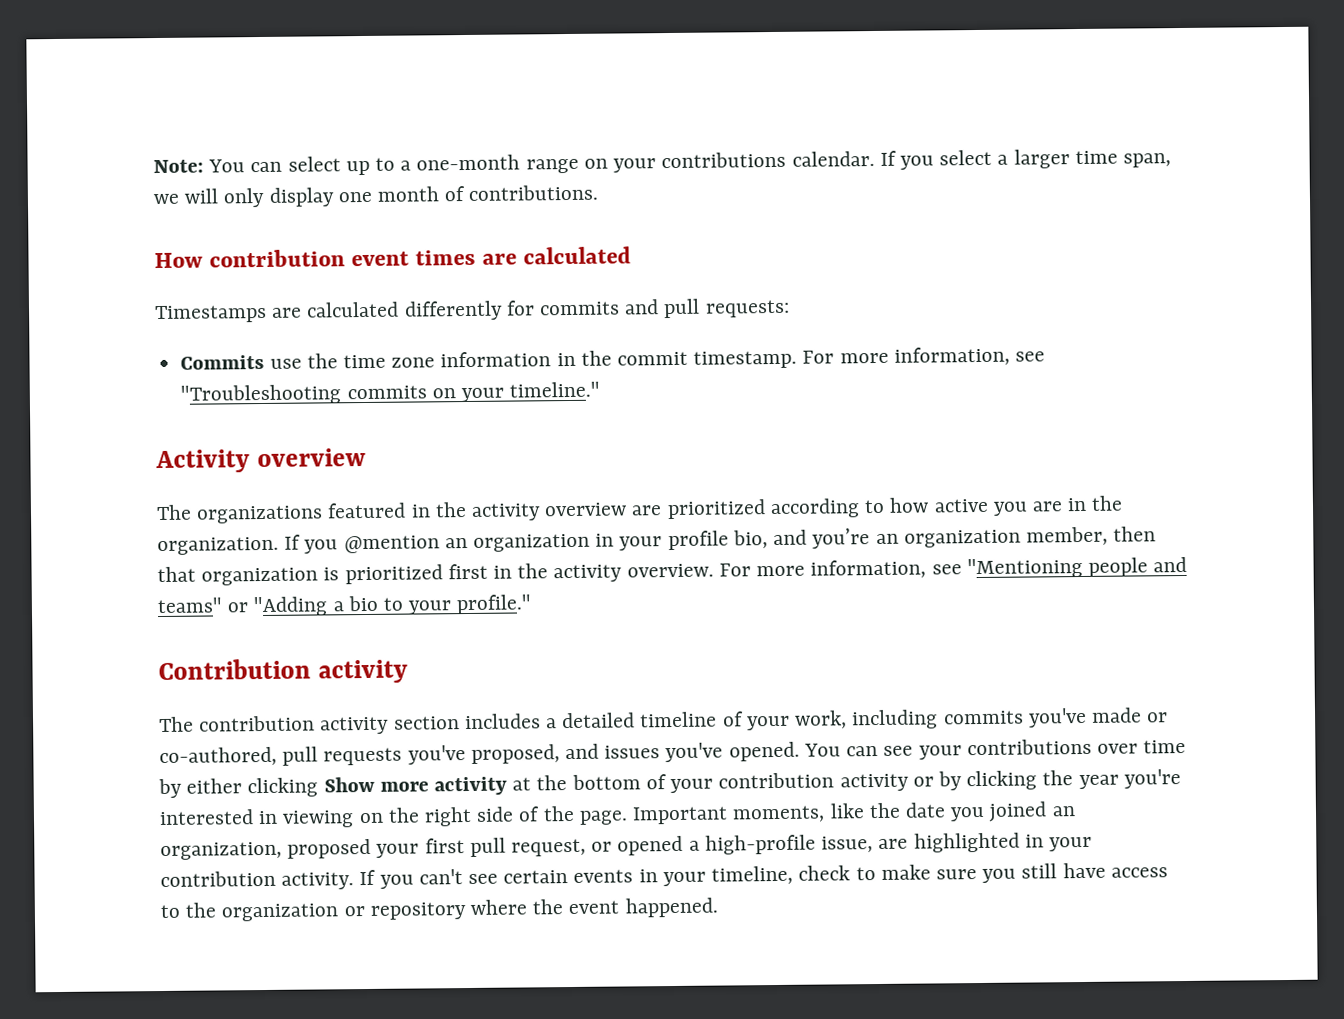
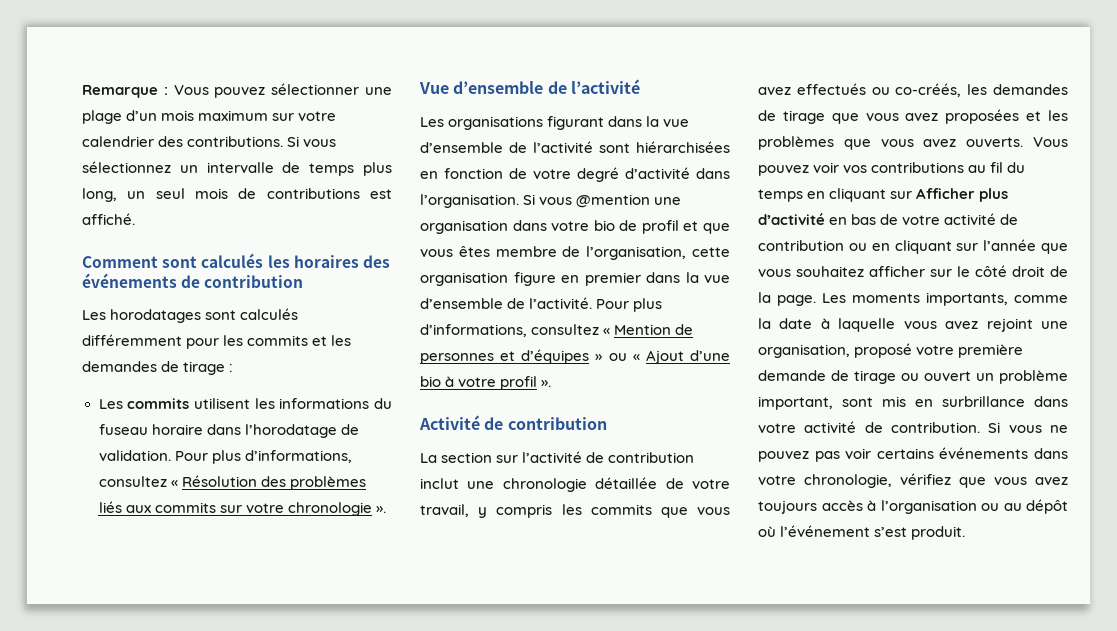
- Note: You can select up to a one-month range on your contributions calendar. If you select a larger time span, we will only display one month of contributions.
- How contribution event times are calculated
- Timestamps are calculated differently for commits and pull requests:
- Commits use the time zone information in the commit timestamp. For more information, see "Troubleshooting commits on your timeline."
- Activity overview
- The organizations featured in the activity overview are prioritized according to how active you are in the organization. If you @mention an organization in your profile bio, and you’re an organization member, then that organization is prioritized first in the activity overview. For more information, see "Mentioning people and teams" or "Adding a bio to your profile."
- Contribution activity
- The contribution activity section includes a detailed timeline of your work, including commits you've made or co-authored, pull requests you've proposed, and issues you've opened. You can see your contributions over time by either clicking Show more activity at the bottom of your contribution activity or by clicking the year you're interested in viewing on the right side of the page. Important moments, like the date you joined an organization, proposed your first pull request, or opened a high-profile issue, are highlighted in your contribution activity. If you can't see certain events in your timeline, check to make sure you still have access to the organization or repository where the event happened.
+ Remarque : Vous pouvez sélectionner une plage d’un mois maximum sur votre calendrier des contributions. Si vous sélectionnez un intervalle de temps plus long, un seul mois de contributions est affiché.
+ Comment sont calculés les horaires des événements de contribution
+ Les horodatages sont calculés différemment pour les commits et les demandes de tirage :
+ Les commits utilisent les informations du fuseau horaire dans l’horodatage de validation. Pour plus d’informations, consultez « Résolution des problèmes liés aux commits sur votre chronologie ».
+ Vue d’ensemble de l’activité
+ Les organisations figurant dans la vue d’ensemble de l’activité sont hiérarchisées en fonction de votre degré d’activité dans l’organisation. Si vous @mention une organisation dans votre bio de profil et que vous êtes membre de l’organisation, cette organisation figure en premier dans la vue d’ensemble de l’activité. Pour plus d’informations, consultez « Mention de personnes et d’équipes » ou « Ajout d’une bio à votre profil ».
+ Activité de contribution
+ La section sur l’activité de contribution inclut une chronologie détaillée de votre travail, y compris les commits que vous avez effectués ou co-créés, les demandes de tirage que vous avez proposées et les problèmes que vous avez ouverts. Vous pouvez voir vos contributions au fil du temps en cliquant sur Afficher plus d’activité en bas de votre activité de contribution ou en cliquant sur l’année que vous souhaitez afficher sur le côté droit de la page. Les moments importants, comme la date à laquelle vous avez rejoint une organisation, proposé votre première demande de tirage ou ouvert un problème important, sont mis en surbrillance dans votre activité de contribution. Si vous ne pouvez pas voir certains événements dans votre chronologie, vérifiez que vous avez toujours accès à l’organisation ou au dépôt où l’événement s’est produit.

